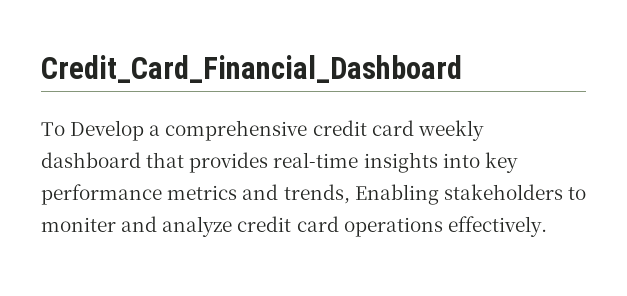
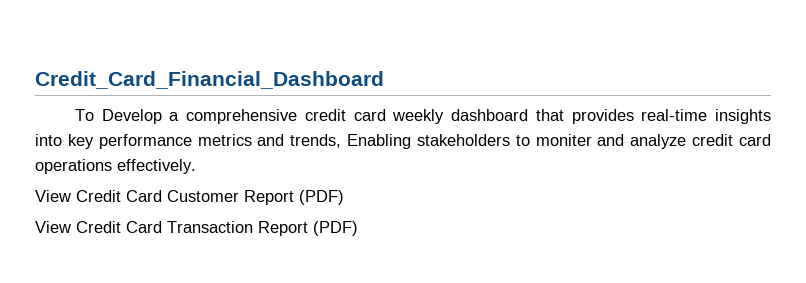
+ View Credit Card Customer Report (PDF)
+ View Credit Card Transaction Report (PDF)

